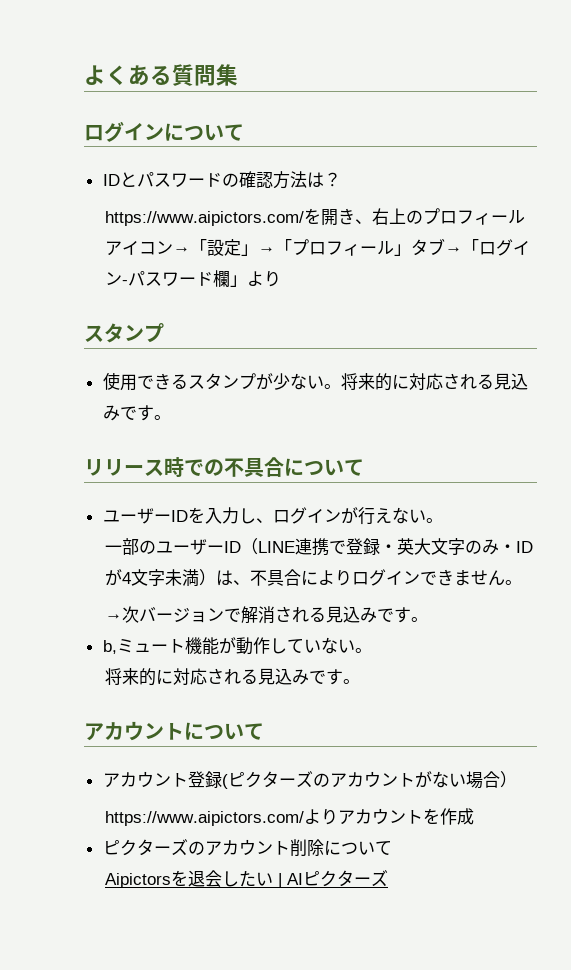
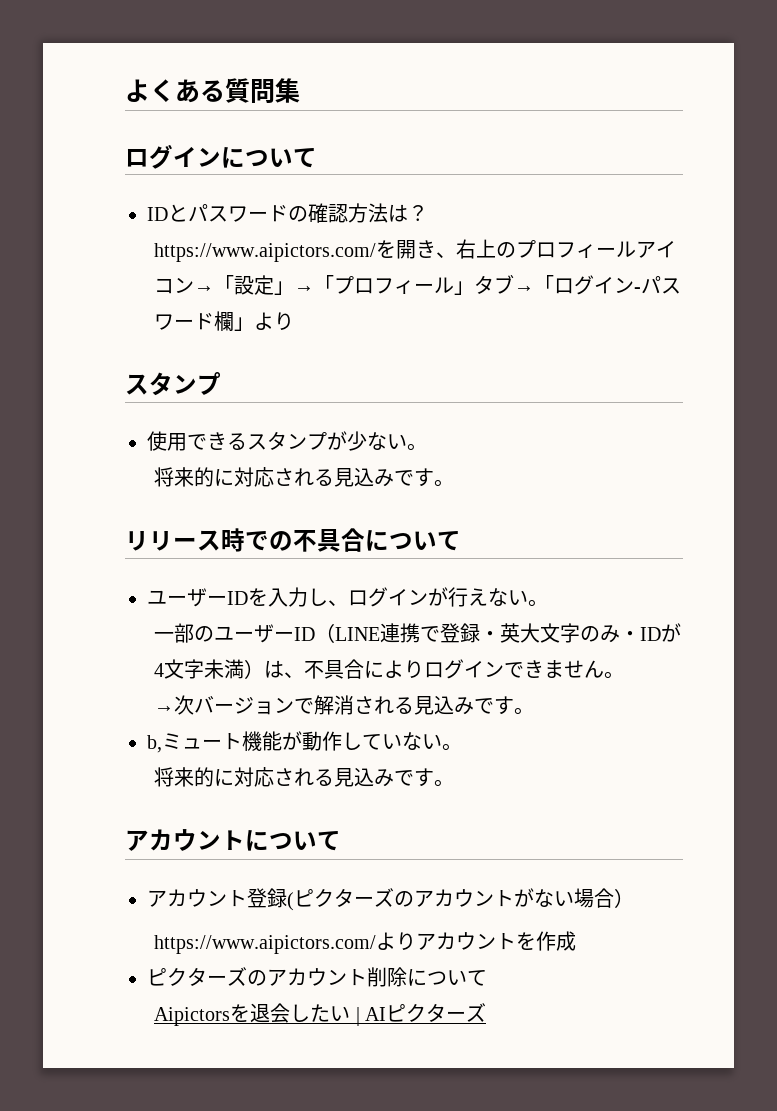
- 使用できるスタンプが少ない。将来的に対応される見込みです。
+ 使用できるスタンプが少ない。
+ 将来的に対応される見込みです。

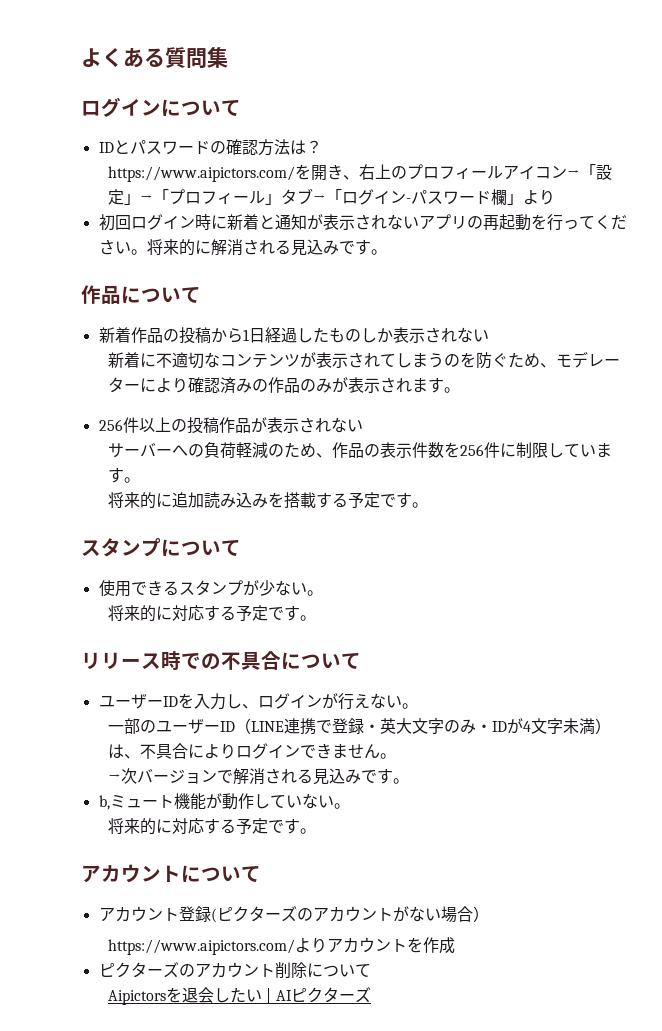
  https://www.aipictors.com/を開き、右上のプロフィールアイコン→「設定」→「プロフィール」タブ→「ログイン-パスワード欄」より
- スタンプ
+ 初回ログイン時に新着と通知が表示されないアプリの再起動を行ってください。将来的に解消される見込みです。
+ 作品について
+ 新着作品の投稿から1日経過したものしか表示されない
+ 新着に不適切なコンテンツが表示されてしまうのを防ぐため、モデレーターにより確認済みの作品のみが表示されます。
+ 256件以上の投稿作品が表示されない
+ サーバーへの負荷軽減のため、作品の表示件数を256件に制限しています。
+ 将来的に追加読み込みを搭載する予定です。
+ スタンプについて
  使用できるスタンプが少ない。
- 将来的に対応される見込みです。
+ 将来的に対応する予定です。
  b,ミュート機能が動作していない。
- 将来的に対応される見込みです。
+ 将来的に対応する予定です。

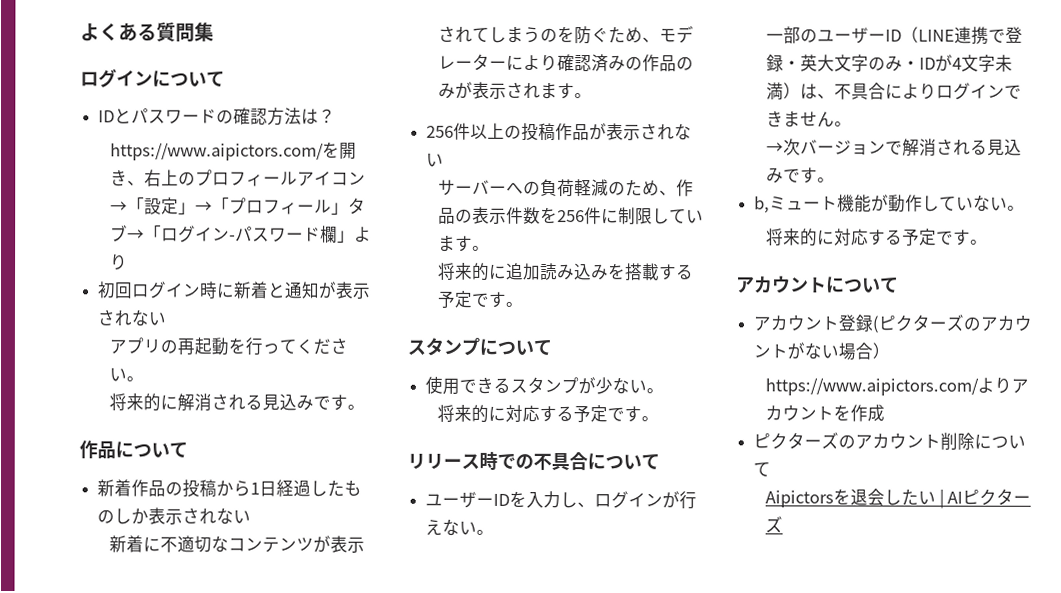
- 初回ログイン時に新着と通知が表示されないアプリの再起動を行ってください。将来的に解消される見込みです。
+ 初回ログイン時に新着と通知が表示されない
+ アプリの再起動を行ってください。
+ 将来的に解消される見込みです。

